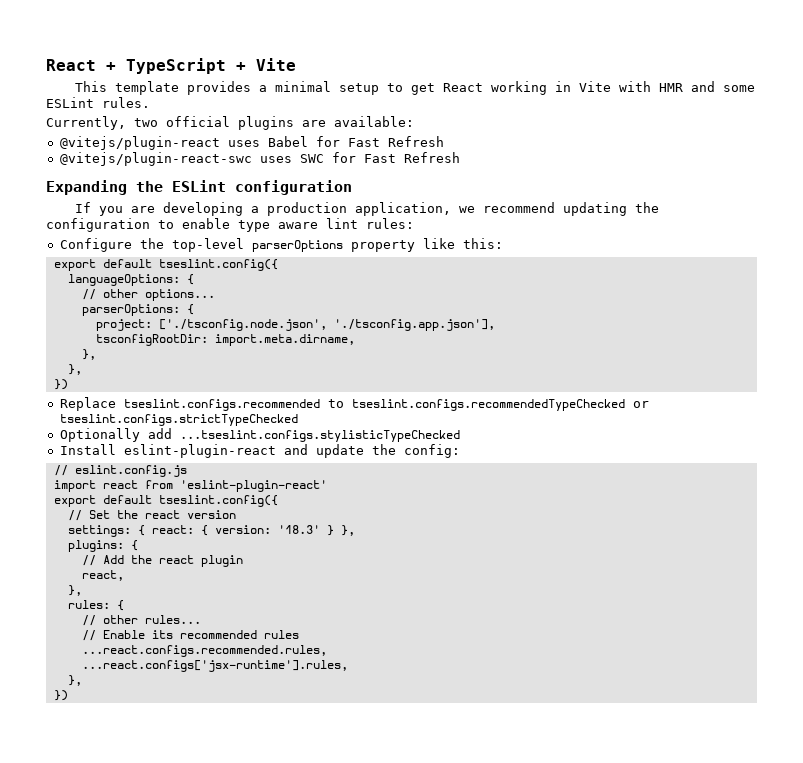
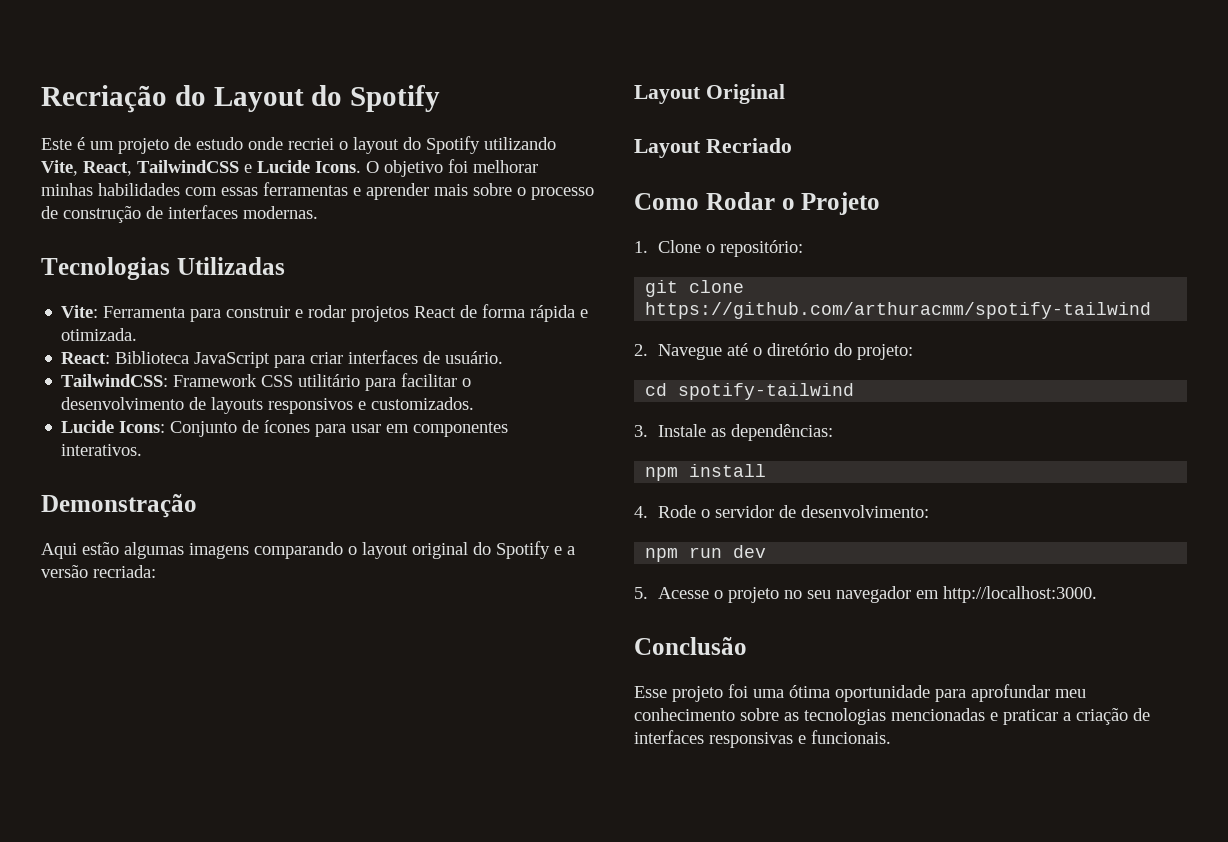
- React + TypeScript + Vite
- This template provides a minimal setup to get React working in Vite with HMR and some ESLint rules.
- Currently, two official plugins are available:
- @vitejs/plugin-react uses Babel for Fast Refresh
- @vitejs/plugin-react-swc uses SWC for Fast Refresh
- Expanding the ESLint configuration
- If you are developing a production application, we recommend updating the configuration to enable type aware lint rules:
- Configure the top-level parserOptions property like this:
- export default tseslint.config({
- languageOptions: {
- // other options...
- parserOptions: {
- project: ['./tsconfig.node.json', './tsconfig.app.json'],
- tsconfigRootDir: import.meta.dirname,
- },
- },
- })
- Replace tseslint.configs.recommended to tseslint.configs.recommendedTypeChecked or tseslint.configs.strictTypeChecked
- Optionally add ...tseslint.configs.stylisticTypeChecked
- Install eslint-plugin-react and update the config:
- // eslint.config.js
- import react from 'eslint-plugin-react'
- export default tseslint.config({
- // Set the react version
- settings: { react: { version: '18.3' } },
- plugins: {
- // Add the react plugin
- react,
- },
- rules: {
- // other rules...
- // Enable its recommended rules
- ...react.configs.recommended.rules,
- ...react.configs['jsx-runtime'].rules,
- },
- })
+ Recriação do Layout do Spotify
+ Este é um projeto de estudo onde recriei o layout do Spotify utilizando Vite, React, TailwindCSS e Lucide Icons. O objetivo foi melhorar minhas habilidades com essas ferramentas e aprender mais sobre o processo de construção de interfaces modernas.
+ Tecnologias Utilizadas
+ Vite: Ferramenta para construir e rodar projetos React de forma rápida e otimizada.
+ React: Biblioteca JavaScript para criar interfaces de usuário.
+ TailwindCSS: Framework CSS utilitário para facilitar o desenvolvimento de layouts responsivos e customizados.
+ Lucide Icons: Conjunto de ícones para usar em componentes interativos.
+ Demonstração
+ Aqui estão algumas imagens comparando o layout original do Spotify e a versão recriada:
+ Layout Original
+ Layout Recriado
+ Como Rodar o Projeto
+ 1. Clone o repositório:
+ git clone https://github.com/arthuracmm/spotify-tailwind
+ 2. Navegue até o diretório do projeto:
+ cd spotify-tailwind
+ 3. Instale as dependências:
+ npm install
+ 4. Rode o servidor de desenvolvimento:
+ npm run dev
+ 5. Acesse o projeto no seu navegador em http://localhost:3000.
+ Conclusão
+ Esse projeto foi uma ótima oportunidade para aprofundar meu conhecimento sobre as tecnologias mencionadas e praticar a criação de interfaces responsivas e funcionais.

